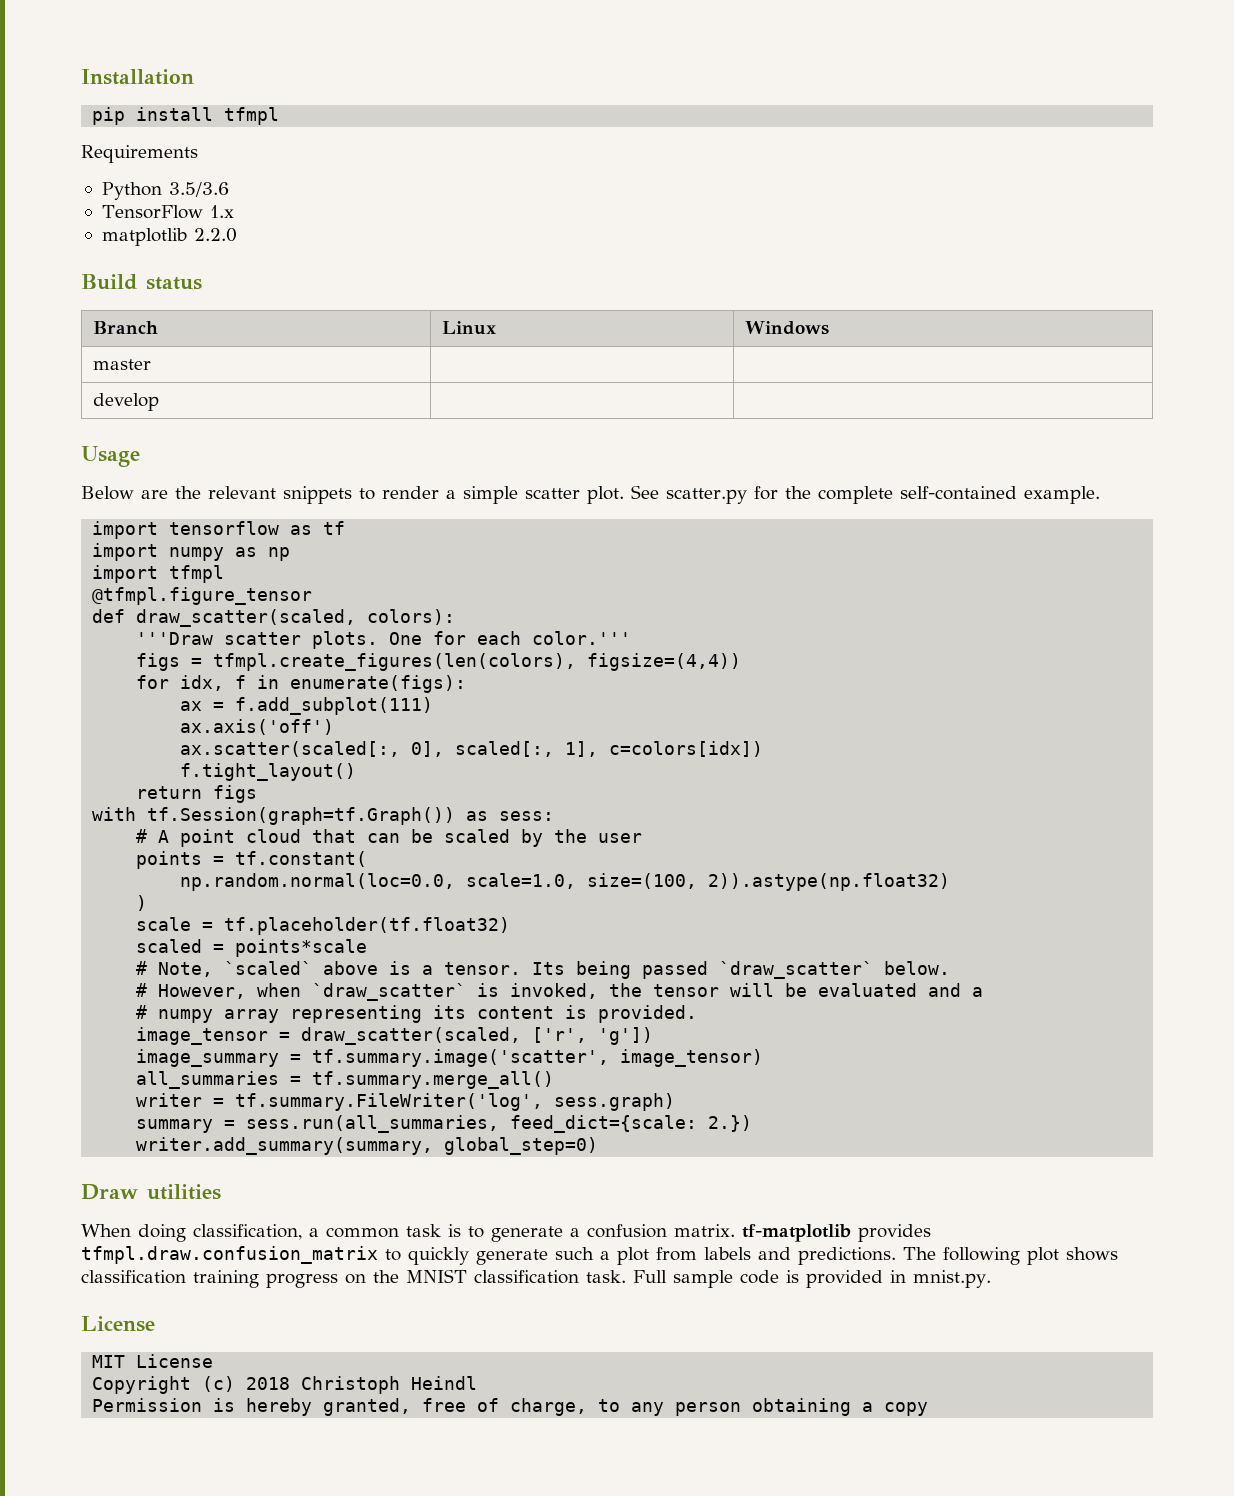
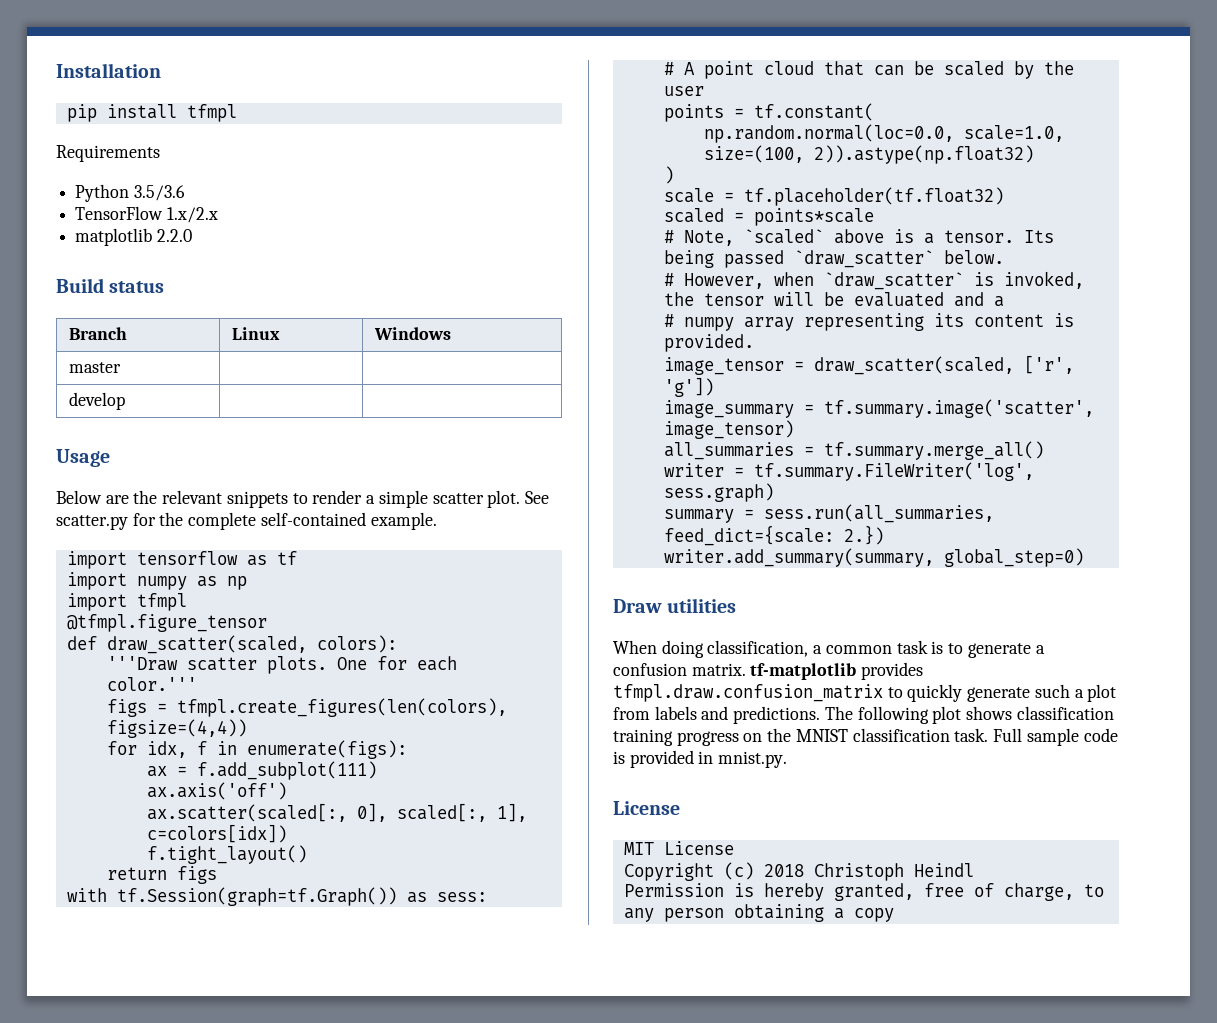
- TensorFlow 1.x
+ TensorFlow 1.x/2.x

